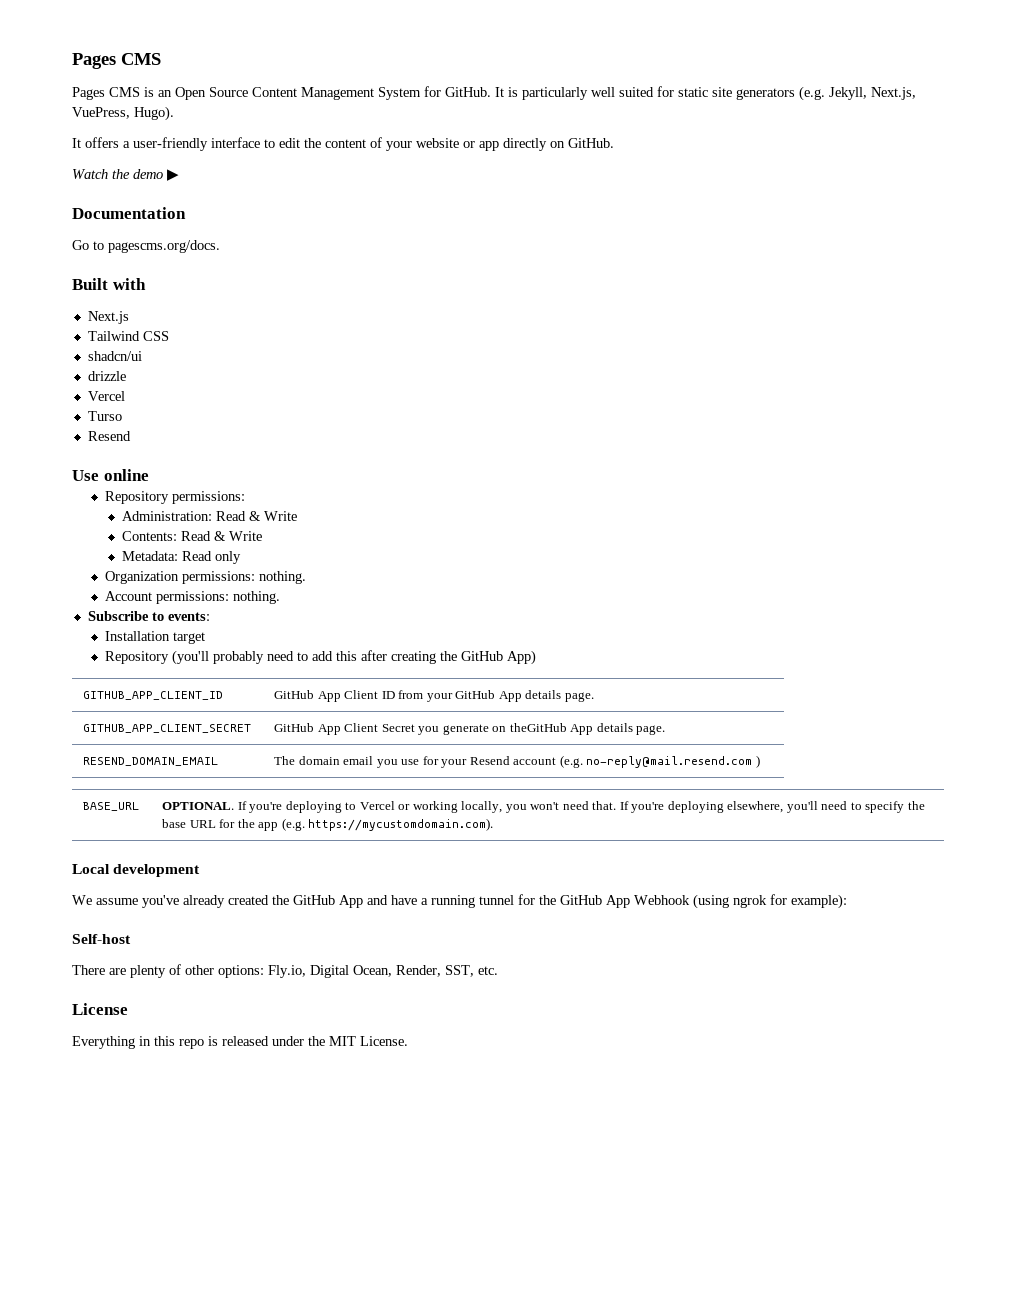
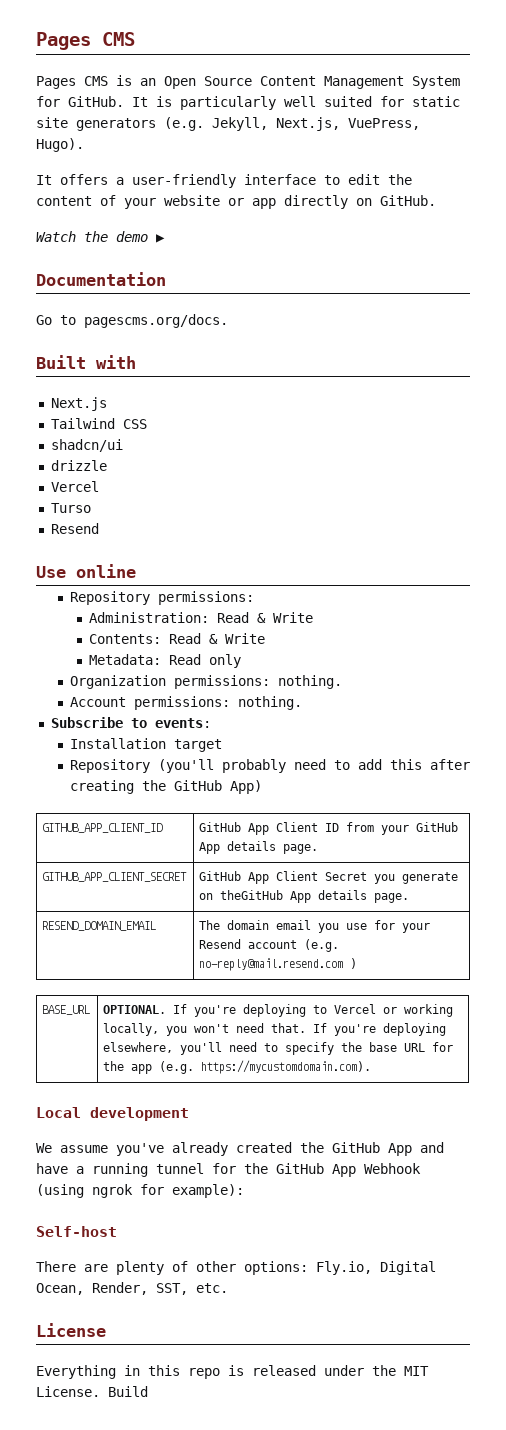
+ Build

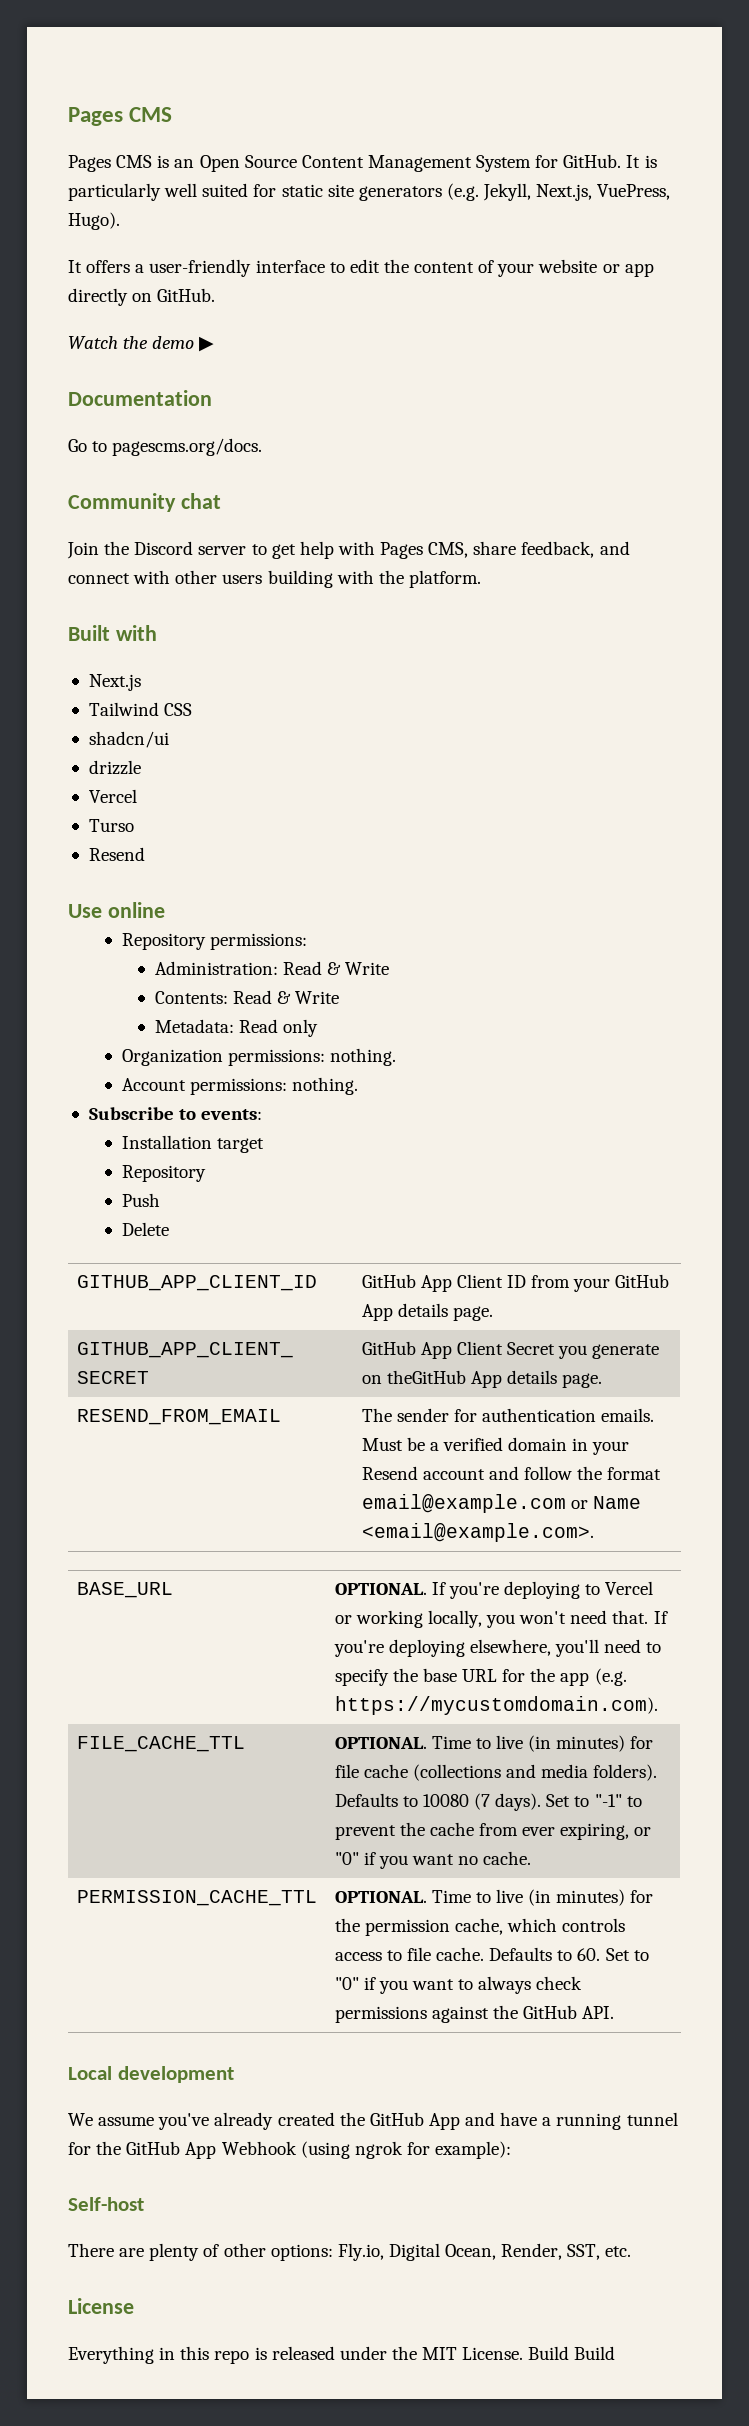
+ Community chat
+ Join the Discord server to get help with Pages CMS, share feedback, and connect with other users building with the platform.
  Installation target
- Repository (you'll probably need to add this after creating the GitHub App)
+ Repository
+ Push
+ Delete
- RESEND_DOMAIN_EMAIL | The domain email you use for your Resend account (e.g. no-reply@mail.resend.com )
+ RESEND_FROM_EMAIL | The sender for authentication emails. Must be a verified domain in your Resend account and follow the format email@example.com or Name <email@example.com>.
+ FILE_CACHE_TTL | OPTIONAL. Time to live (in minutes) for file cache (collections and media folders). Defaults to 10080 (7 days). Set to "-1" to prevent the cache from ever expiring, or "0" if you want no cache.
+ PERMISSION_CACHE_TTL | OPTIONAL. Time to live (in minutes) for the permission cache, which controls access to file cache. Defaults to 60. Set to "0" if you want to always check permissions against the GitHub API.
- Build
+ Build Build

